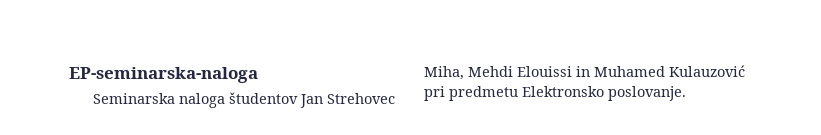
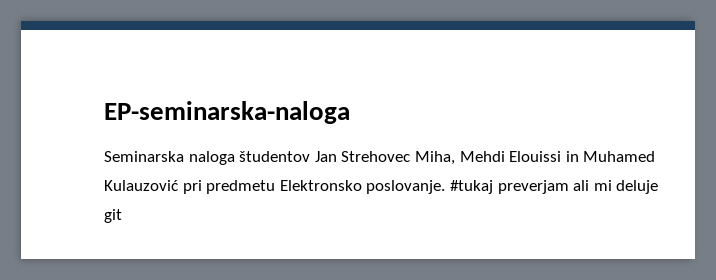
+ #tukaj preverjam ali mi deluje git

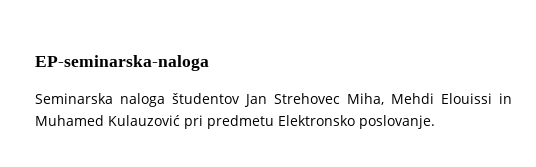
- #tukaj preverjam ali mi deluje git

